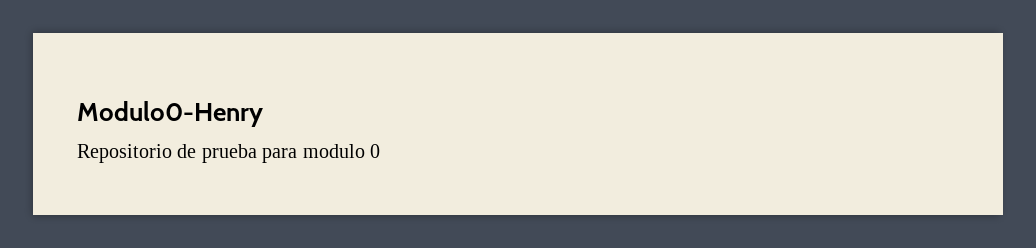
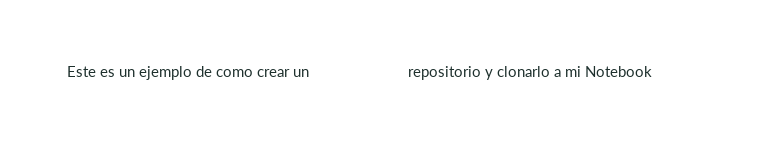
- Modulo0-Henry
- Repositorio de prueba para modulo 0
+ Este es un ejemplo de como crear un repositorio y clonarlo a mi Notebook

